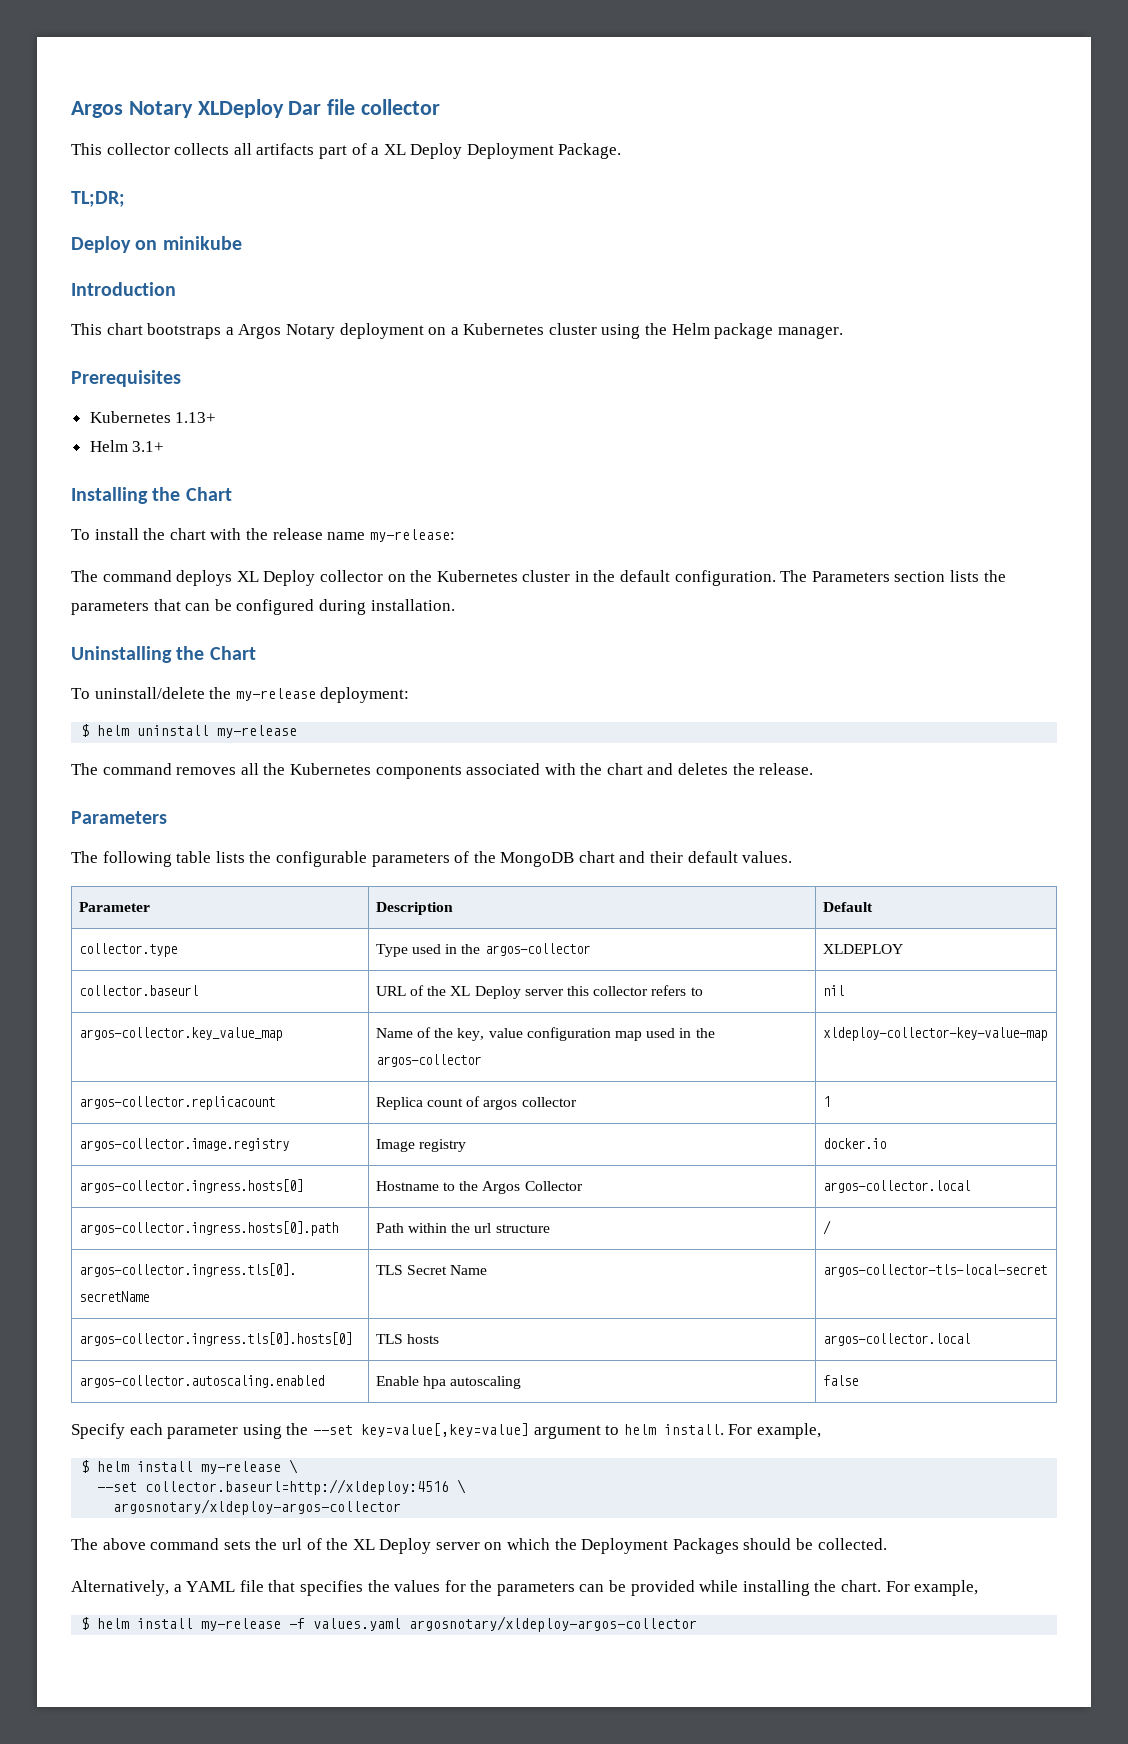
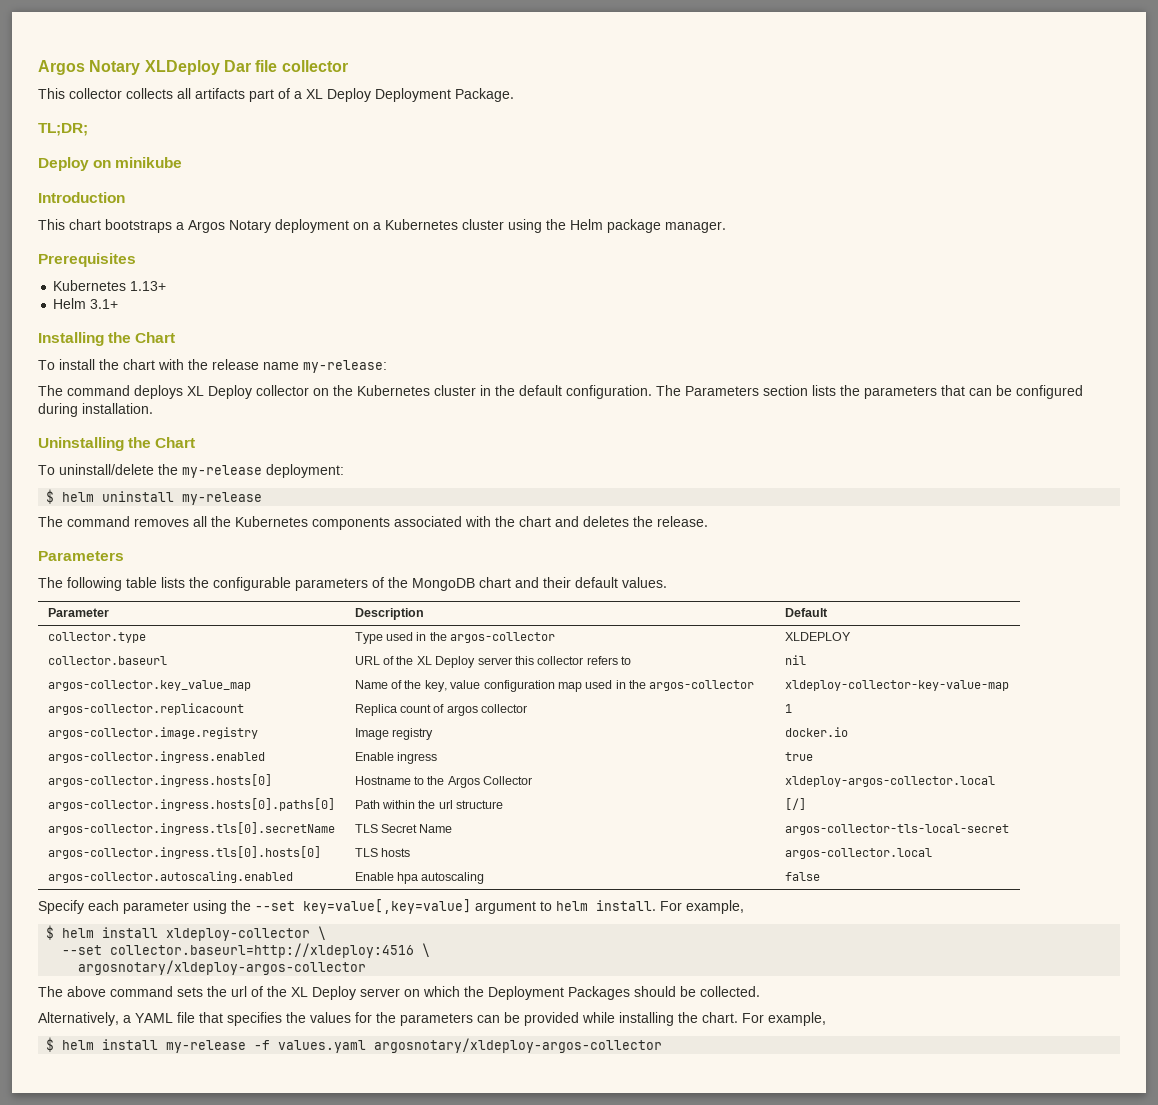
+ argos-collector.ingress.enabled | Enable ingress | true
- argos-collector.ingress.hosts[0] | Hostname to the Argos Collector | argos-collector.local
- argos-collector.ingress.hosts[0].path | Path within the url structure | /
+ argos-collector.ingress.hosts[0] | Hostname to the Argos Collector | xldeploy-argos-collector.local
+ argos-collector.ingress.hosts[0].paths[0] | Path within the url structure | [/]
- $ helm install my-release \
+ $ helm install xldeploy-collector \

